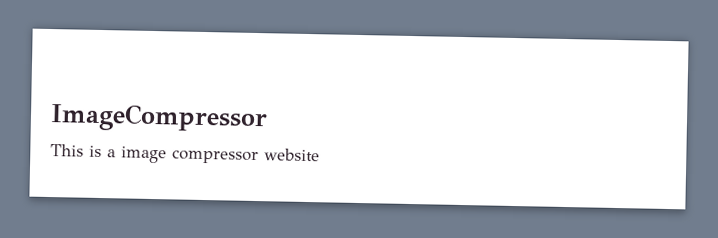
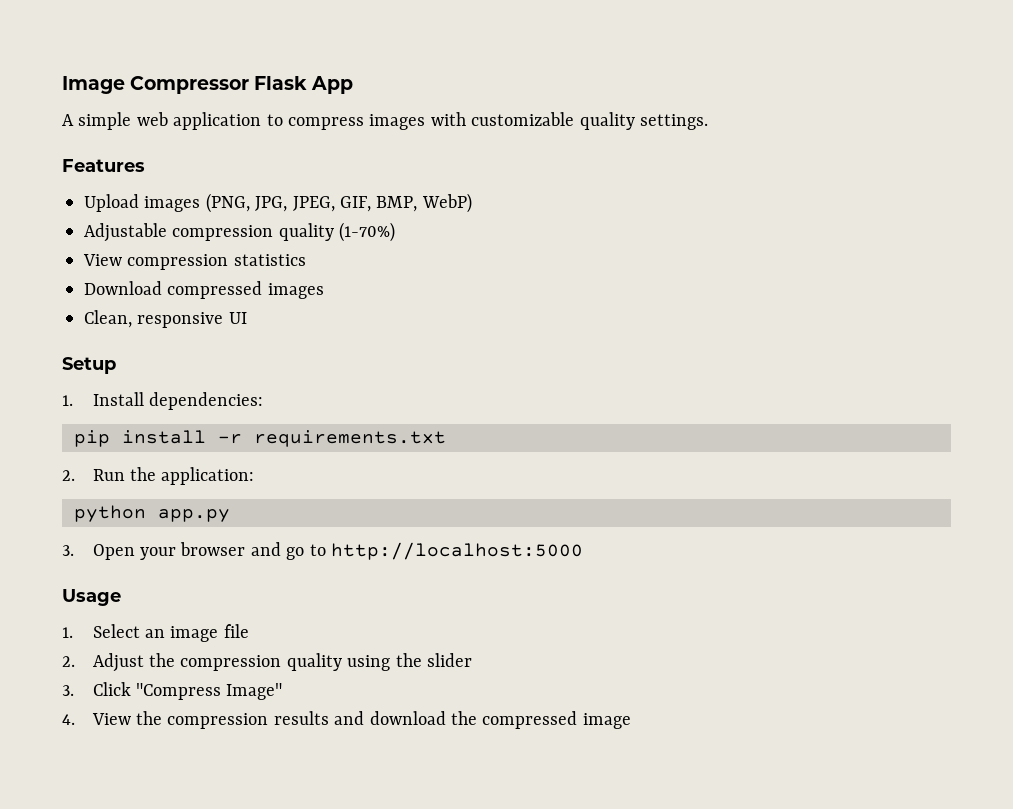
- ImageCompressor
- This is a image compressor website
+ Image Compressor Flask App
+ A simple web application to compress images with customizable quality settings.
+ Features
+ Upload images (PNG, JPG, JPEG, GIF, BMP, WebP)
+ Adjustable compression quality (1-70%)
+ View compression statistics
+ Download compressed images
+ Clean, responsive UI
+ Setup
+ 1. Install dependencies:
+ pip install -r requirements.txt
+ 2. Run the application:
+ python app.py
+ 3. Open your browser and go to http://localhost:5000
+ Usage
+ 1. Select an image file
+ 2. Adjust the compression quality using the slider
+ 3. Click "Compress Image"
+ 4. View the compression results and download the compressed image

